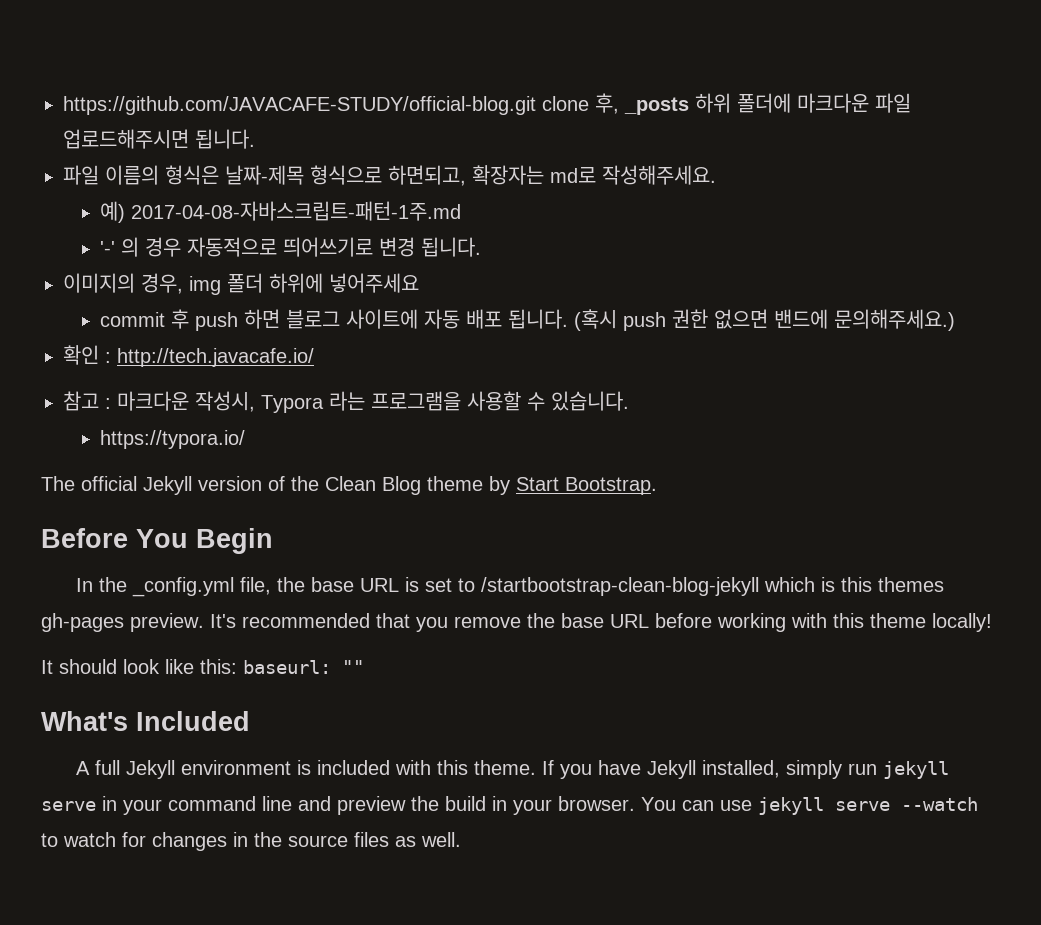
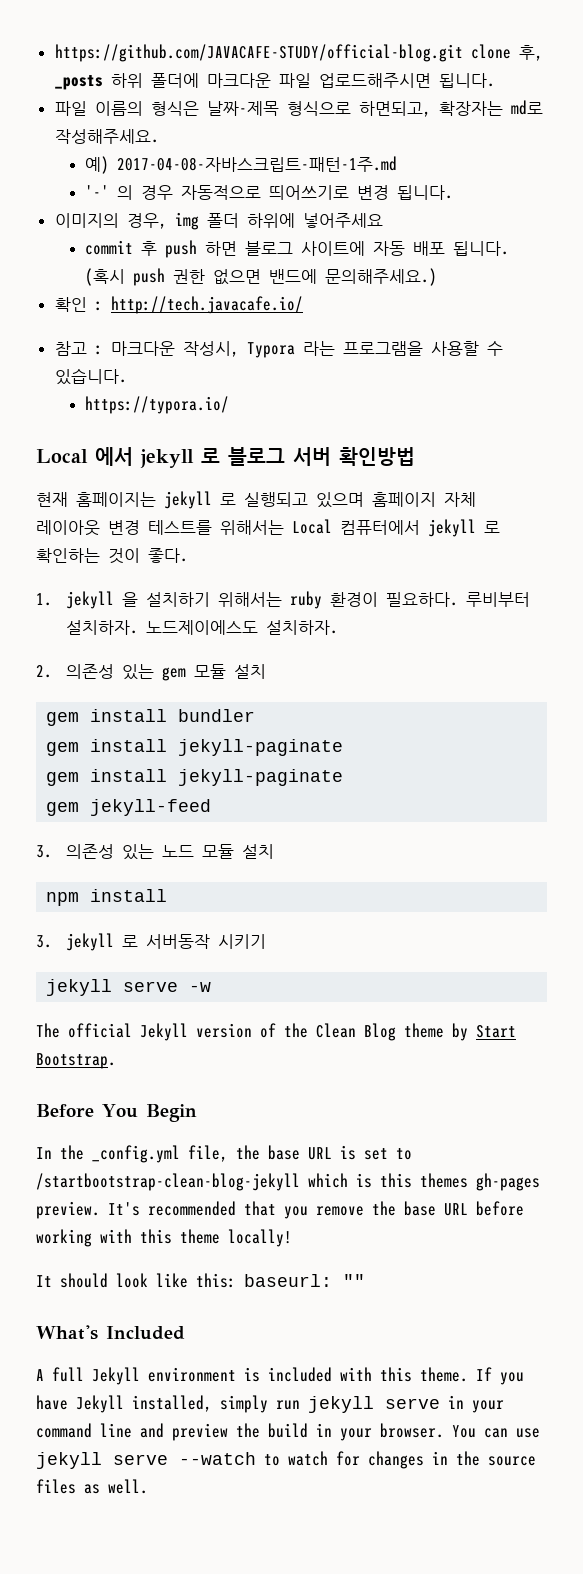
+ Local 에서 jekyll 로 블로그 서버 확인방법
+ 현재 홈페이지는 jekyll 로 실행되고 있으며 홈페이지 자체 레이아웃 변경 테스트를 위해서는 Local 컴퓨터에서 jekyll 로 확인하는 것이 좋다.
+ 1. jekyll 을 설치하기 위해서는 ruby 환경이 필요하다. 루비부터 설치하자. 노드제이에스도 설치하자.
+ 2. 의존성 있는 gem 모듈 설치
+ gem install bundler
+ gem install jekyll-paginate
+ gem install jekyll-paginate
+ gem jekyll-feed
+ 3. 의존성 있는 노드 모듈 설치
+ npm install
+ 3. jekyll 로 서버동작 시키기
+ jekyll serve -w

